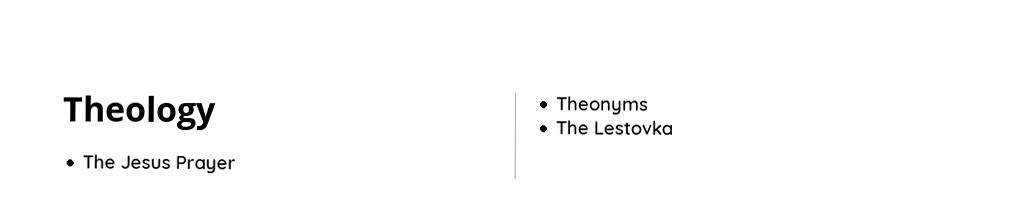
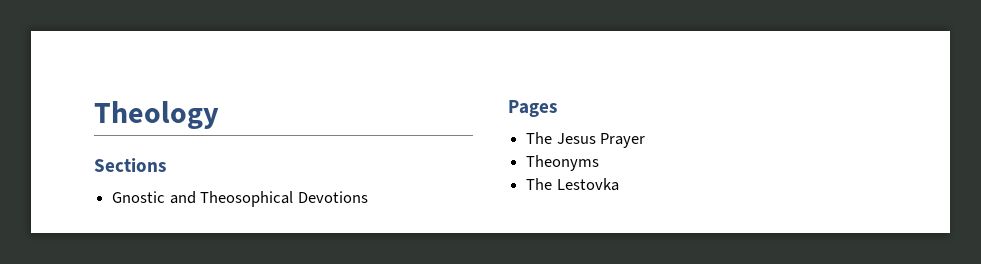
+ Sections
+ Gnostic and Theosophical Devotions
+ Pages

